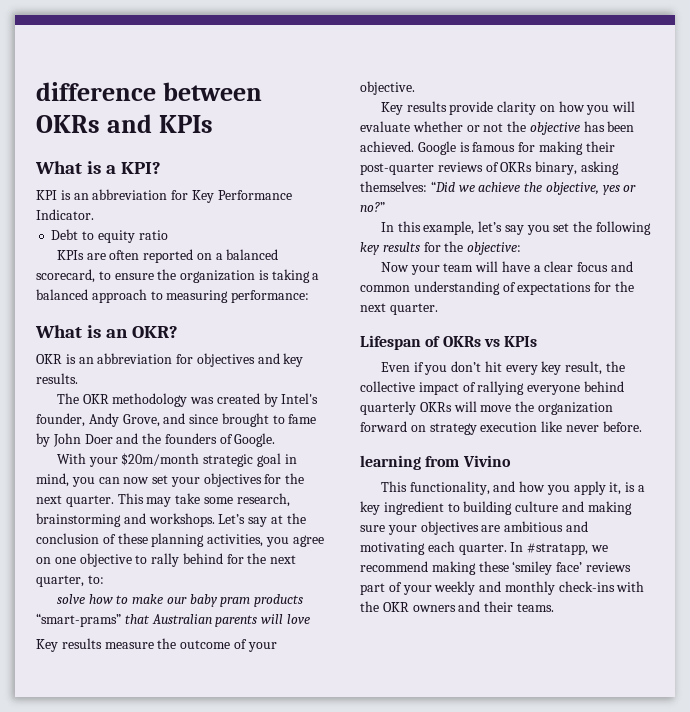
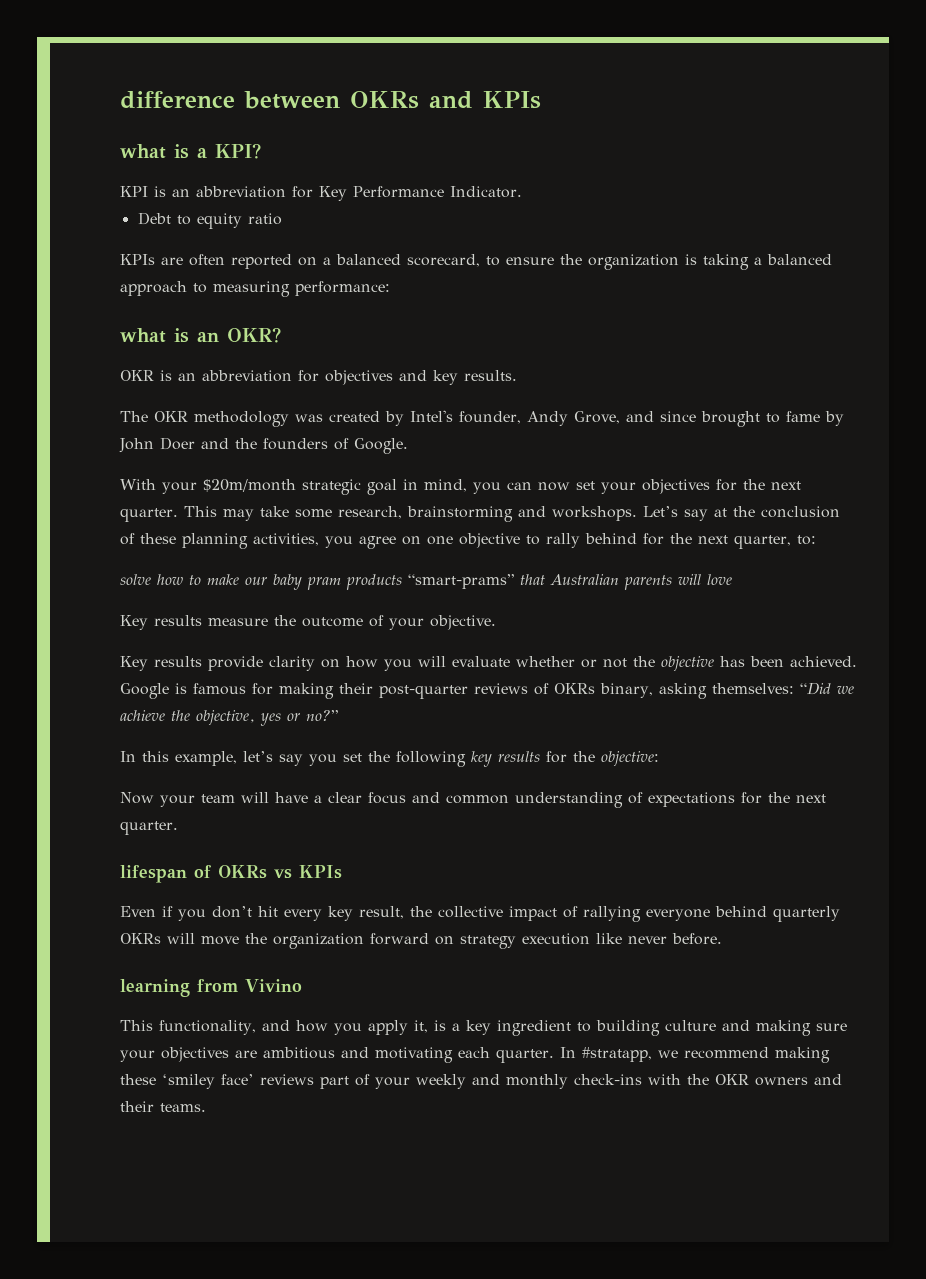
- What is a KPI?
+ what is a KPI?
- What is an OKR?
+ what is an OKR?
- Lifespan of OKRs vs KPIs
+ lifespan of OKRs vs KPIs

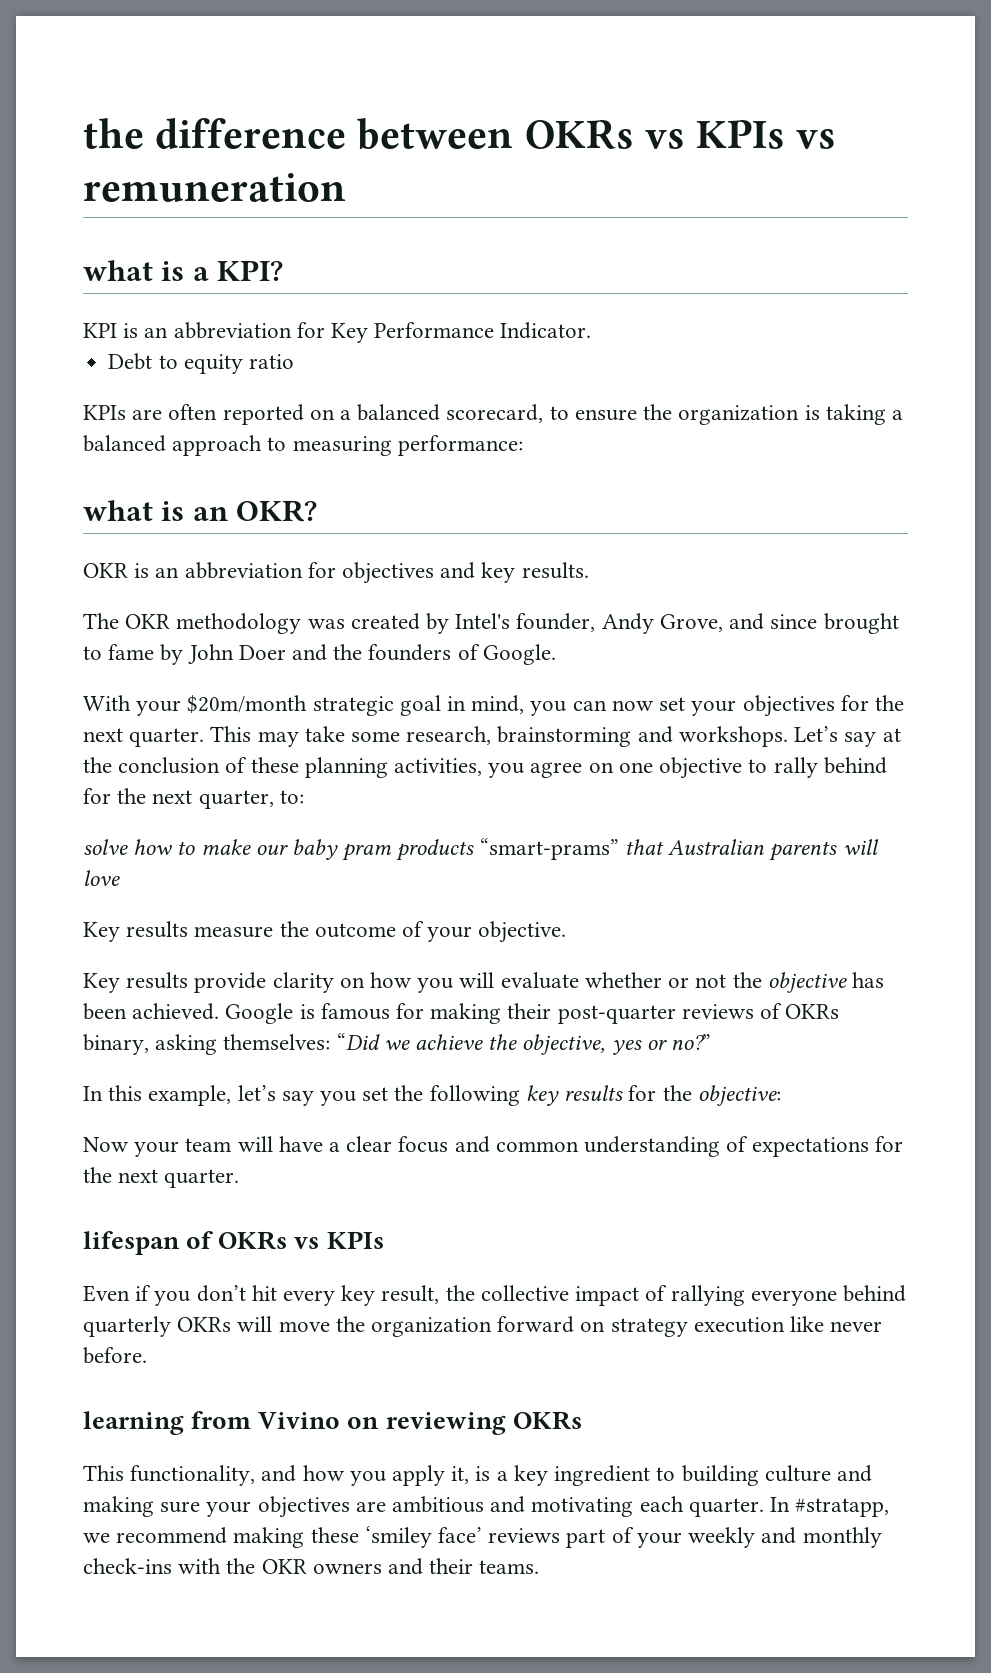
- difference between OKRs and KPIs
+ the difference between OKRs vs KPIs vs remuneration
- learning from Vivino
+ learning from Vivino on reviewing OKRs

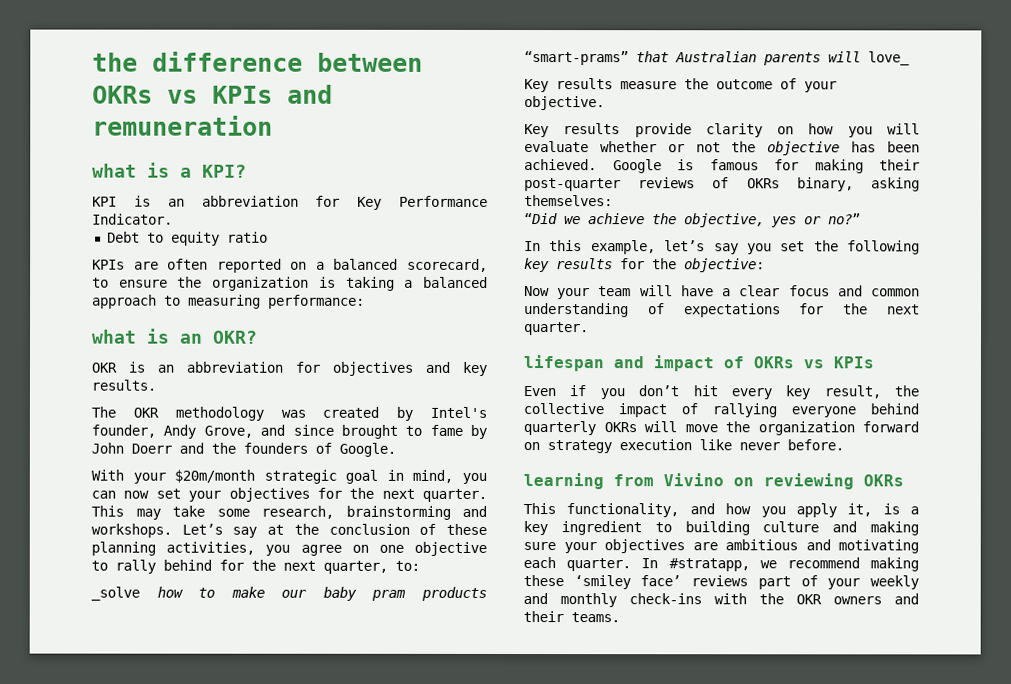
- the difference between OKRs vs KPIs vs remuneration
+ the difference between OKRs vs KPIs and remuneration
- The OKR methodology was created by Intel's founder, Andy Grove, and since brought to fame by John Doer and the founders of Google.
+ The OKR methodology was created by Intel's founder, Andy Grove, and since brought to fame by John Doerr and the founders of Google.
- solve how to make our baby pram products “smart-prams” that Australian parents will love
+ _solve how to make our baby pram products “smart-prams” that Australian parents will love_
- Google is famous for making their post-quarter reviews of OKRs binary, asking themselves: “Did we achieve the objective, yes or no?”
+ Google is famous for making their post-quarter reviews of OKRs binary, asking themselves:
+ “Did we achieve the objective, yes or no?”
- lifespan of OKRs vs KPIs
+ lifespan and impact of OKRs vs KPIs

